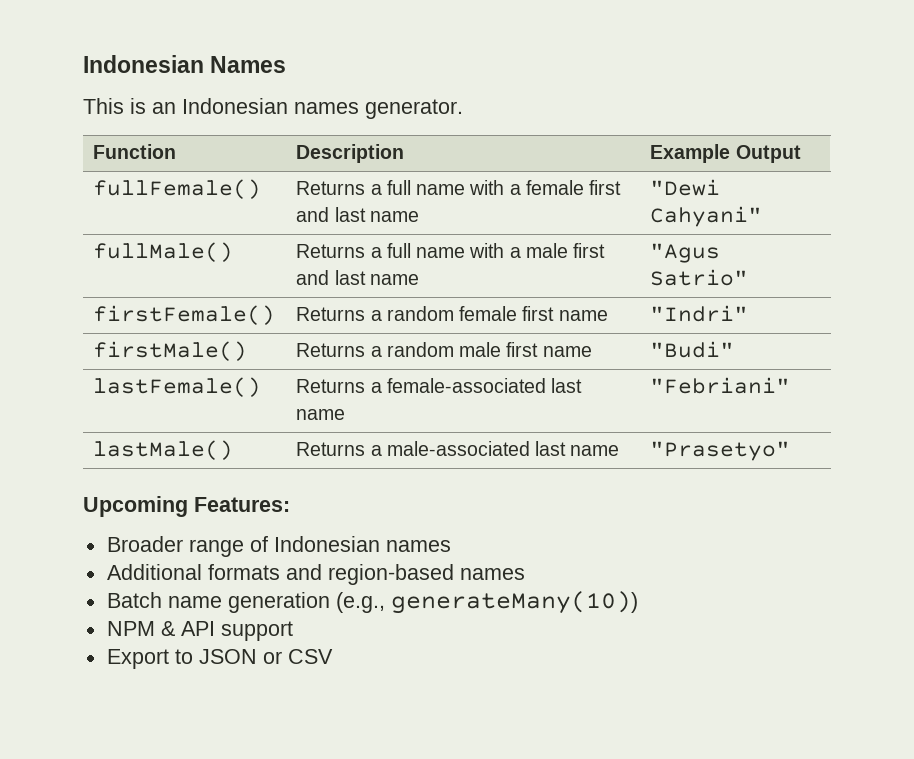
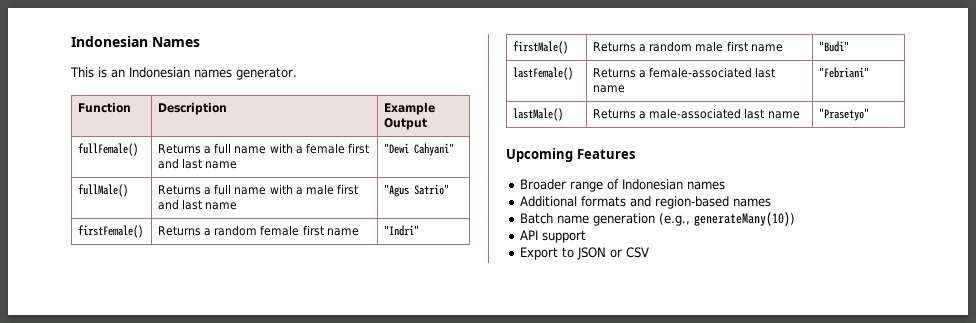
- Upcoming Features:
+ Upcoming Features
- NPM & API support
+ API support

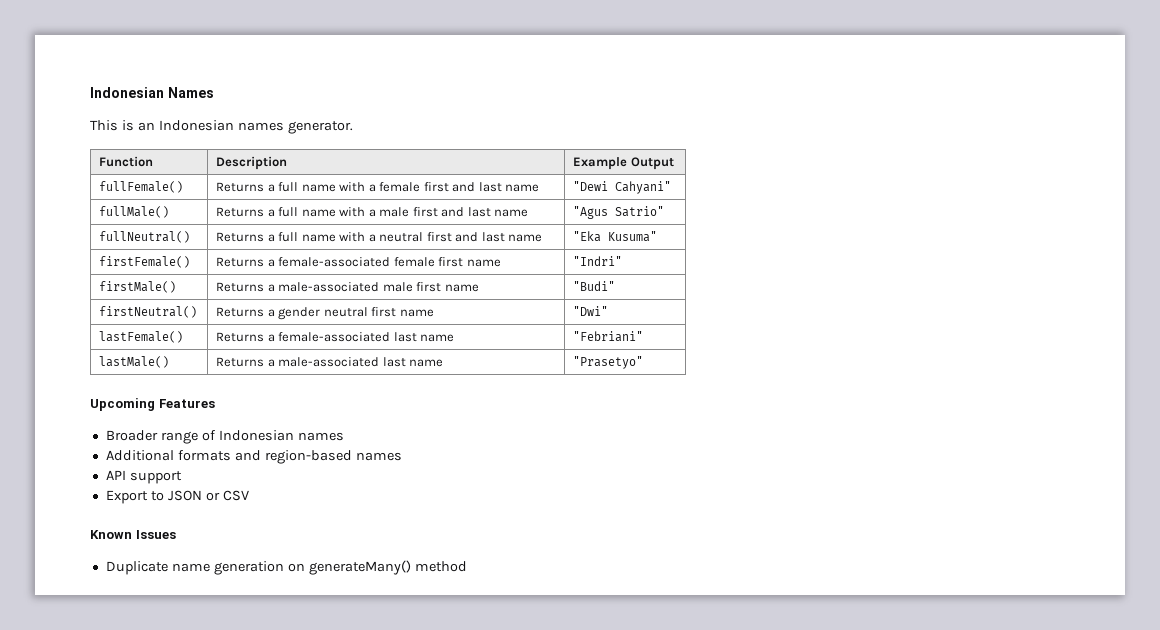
+ fullNeutral() | Returns a full name with a neutral first and last name | "Eka Kusuma"
- firstFemale() | Returns a random female first name | "Indri"
+ firstFemale() | Returns a female-associated female first name | "Indri"
- firstMale() | Returns a random male first name | "Budi"
+ firstMale() | Returns a male-associated male first name | "Budi"
+ firstNeutral() | Returns a gender neutral first name | "Dwi"
- Batch name generation (e.g., generateMany(10))
+ Known Issues
+ Duplicate name generation on generateMany() method

